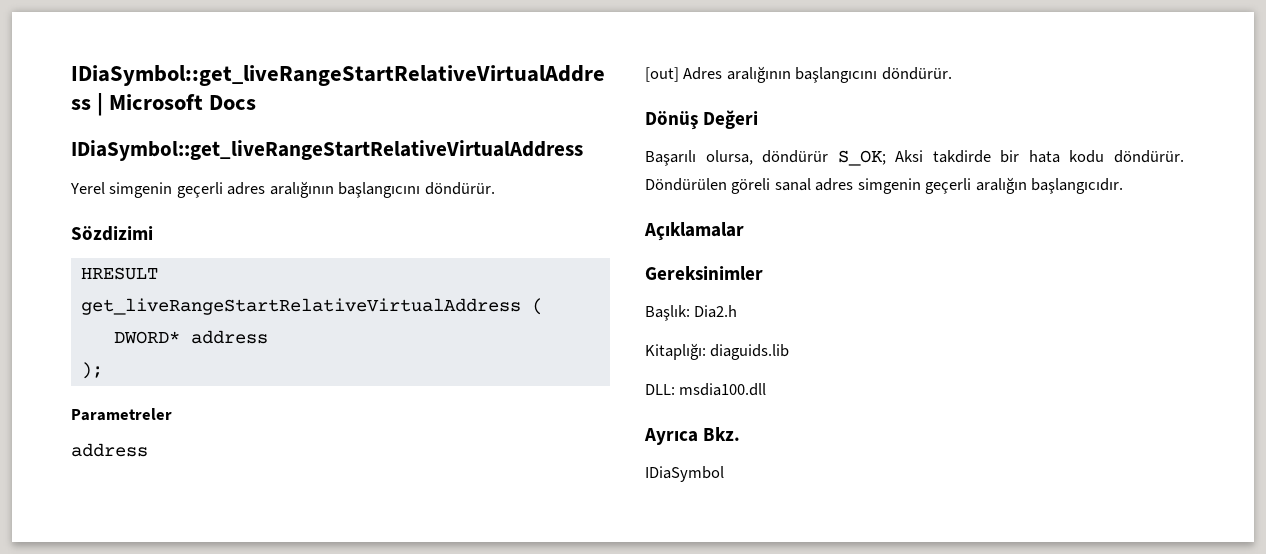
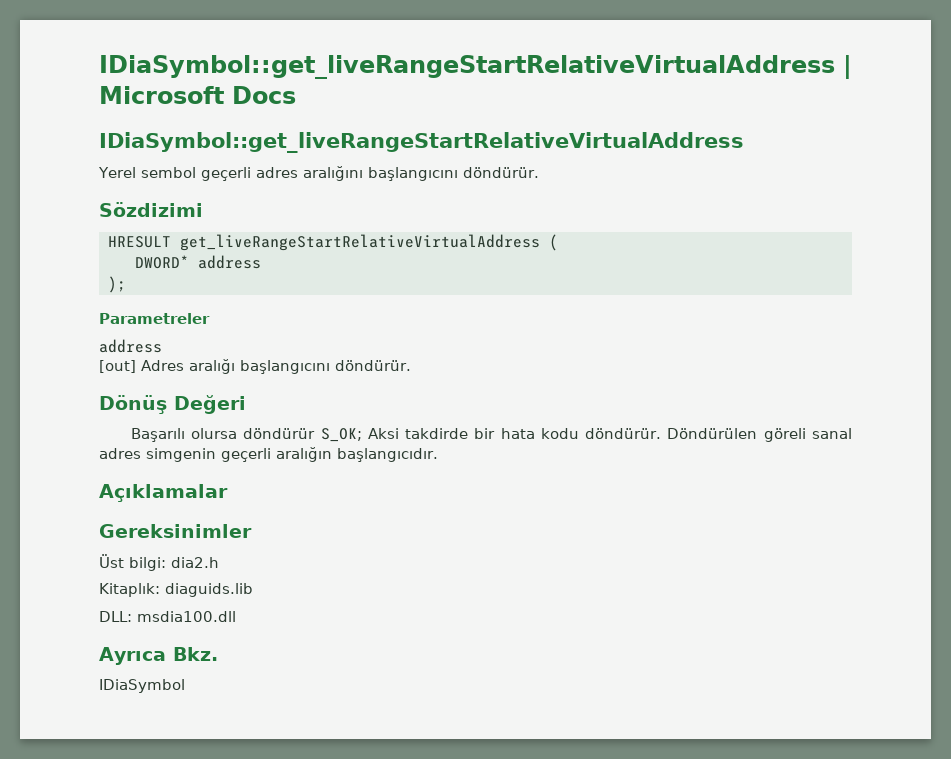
- Yerel simgenin geçerli adres aralığının başlangıcını döndürür.
+ Yerel sembol geçerli adres aralığını başlangıcını döndürür.
- [out] Adres aralığının başlangıcını döndürür.
+ [out] Adres aralığı başlangıcını döndürür.
- Başarılı olursa, döndürür S_OK; Aksi takdirde bir hata kodu döndürür.
+ Başarılı olursa döndürür S_OK; Aksi takdirde bir hata kodu döndürür.
- Başlık: Dia2.h
- Kitaplığı: diaguids.lib
+ Üst bilgi: dia2.h
+ Kitaplık: diaguids.lib

